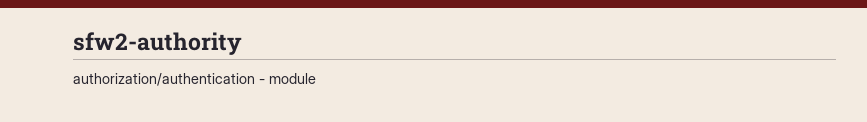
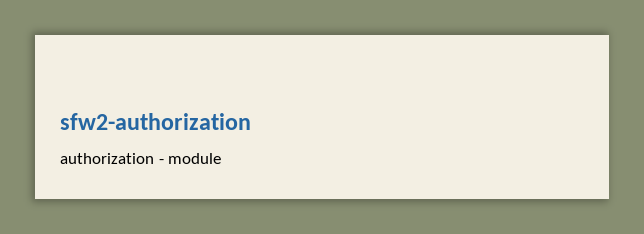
- sfw2-authority
- authorization/authentication - module
+ sfw2-authorization
+ authorization - module

